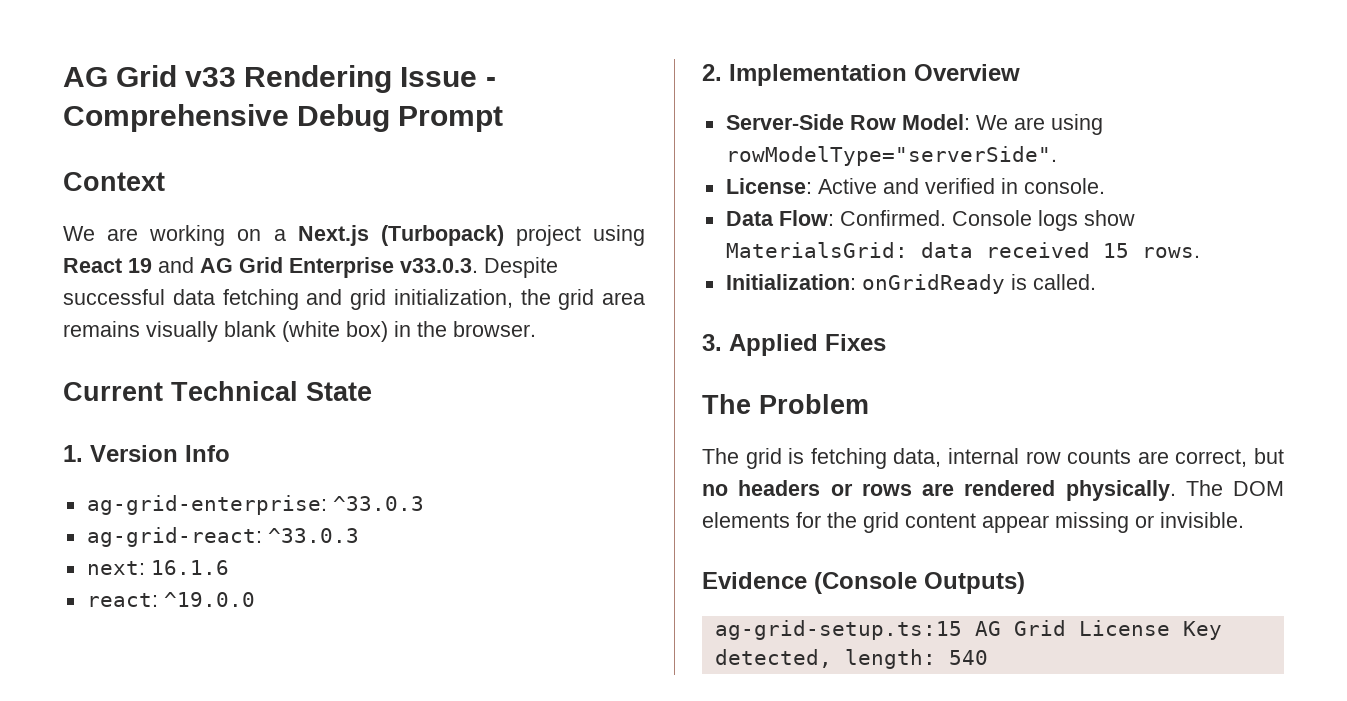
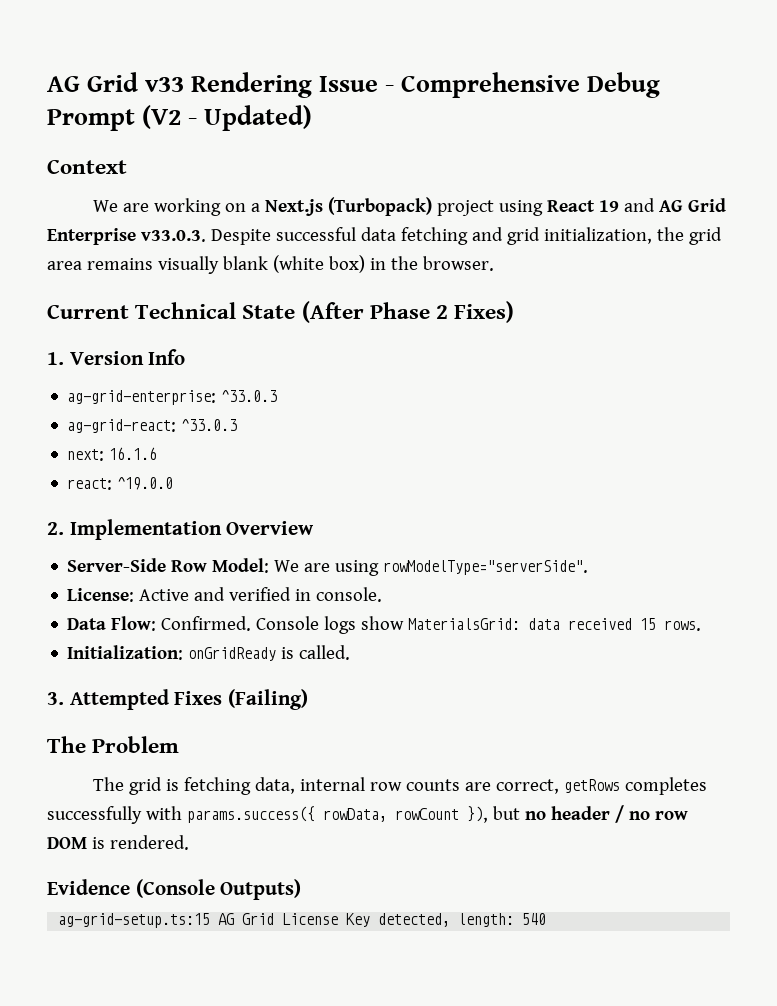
- AG Grid v33 Rendering Issue - Comprehensive Debug Prompt
+ AG Grid v33 Rendering Issue - Comprehensive Debug Prompt (V2 - Updated)
- Current Technical State
+ Current Technical State (After Phase 2 Fixes)
- 3. Applied Fixes
+ 3. Attempted Fixes (Failing)
- The grid is fetching data, internal row counts are correct, but no headers or rows are rendered physically. The DOM elements for the grid content appear missing or invisible.
+ The grid is fetching data, internal row counts are correct, getRows completes successfully with params.success({ rowData, rowCount }), but no header / no row DOM is rendered.

